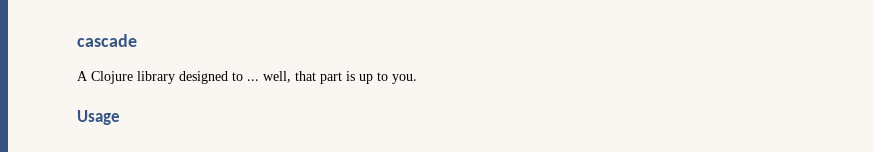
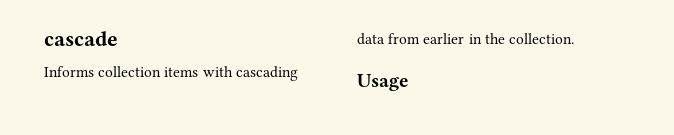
- A Clojure library designed to ... well, that part is up to you.
+ Informs collection items with cascading data from earlier in the collection.

